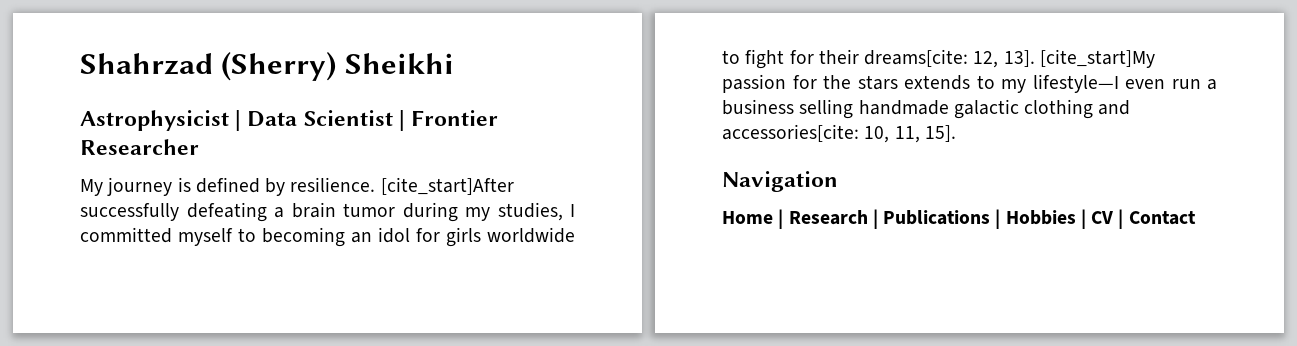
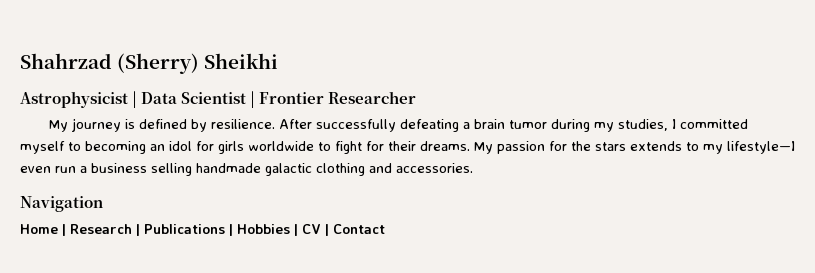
- [cite_start]After successfully defeating a brain tumor during my studies, I committed myself to becoming an idol for girls worldwide to fight for their dreams[cite: 12, 13]. [cite_start]My passion for the stars extends to my lifestyle—I even run a business selling handmade galactic clothing and accessories[cite: 10, 11, 15].
+ After successfully defeating a brain tumor during my studies, I committed myself to becoming an idol for girls worldwide to fight for their dreams. My passion for the stars extends to my lifestyle—I even run a business selling handmade galactic clothing and accessories.

